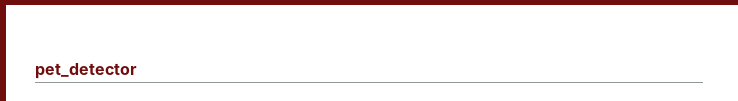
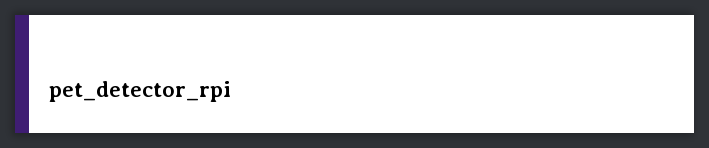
- pet_detector
+ pet_detector_rpi

